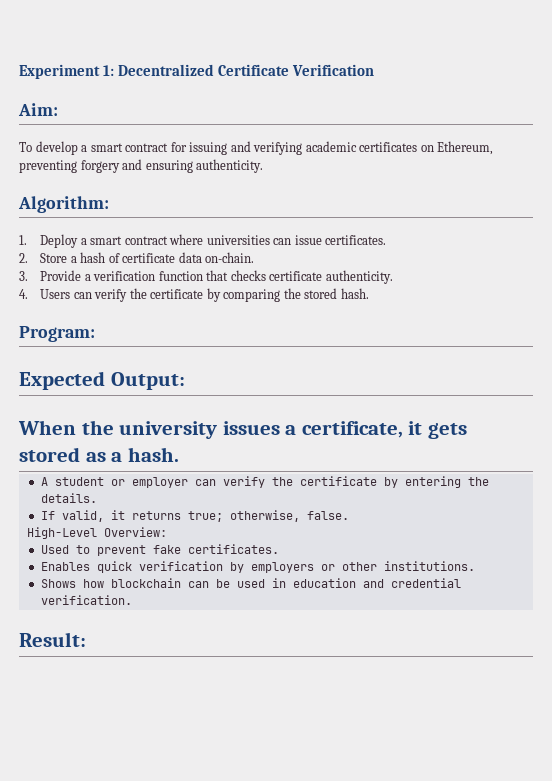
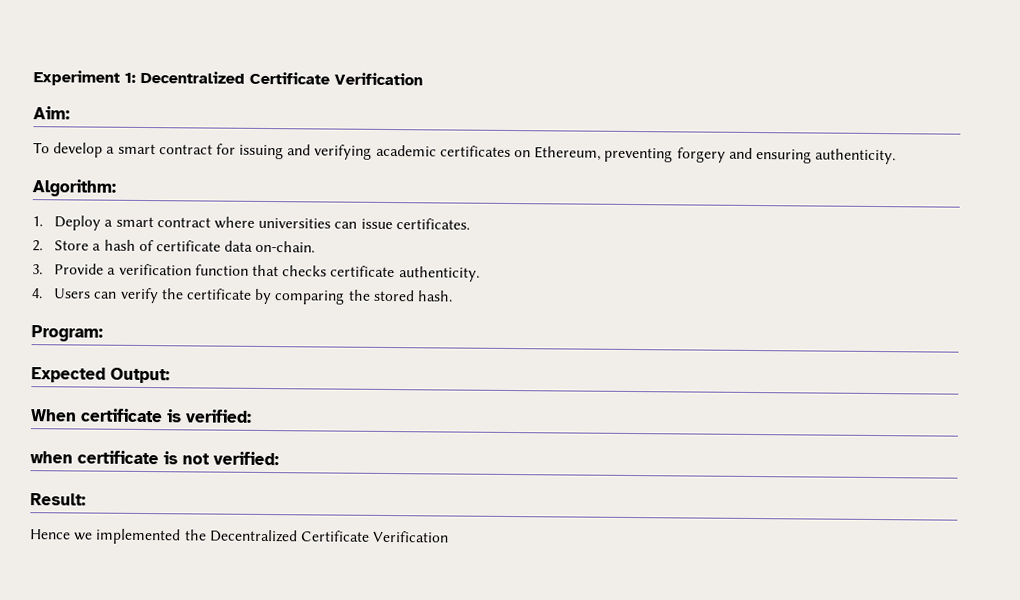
- When the university issues a certificate, it gets stored as a hash.
- A student or employer can verify the certificate by entering the details.
- If valid, it returns true; otherwise, false.
- High-Level Overview:
- Used to prevent fake certificates.
- Enables quick verification by employers or other institutions.
- Shows how blockchain can be used in education and credential verification.
+ When certificate is verified:
+ when certificate is not verified:
  Result:
+ Hence we implemented the Decentralized Certificate Verification

